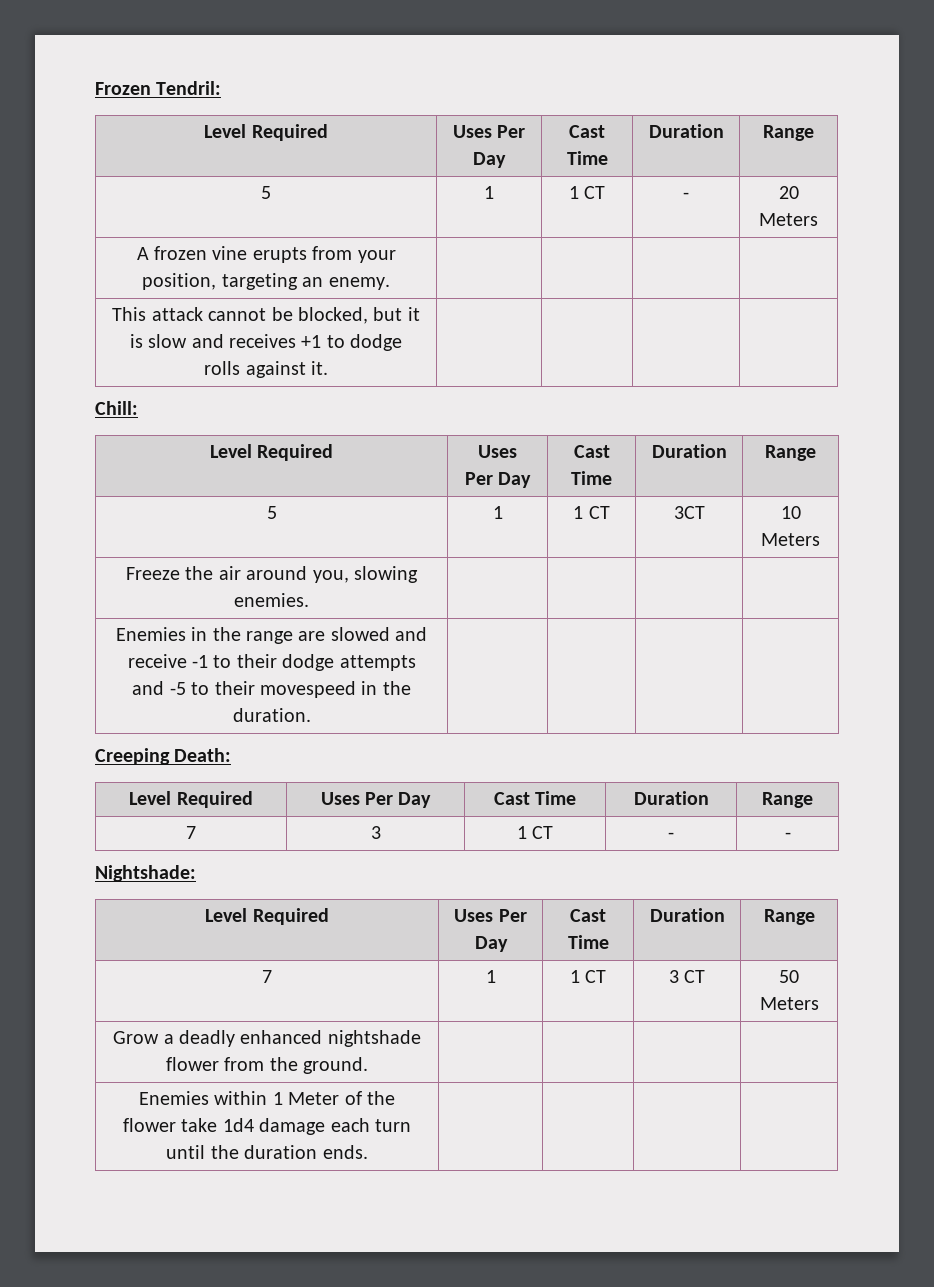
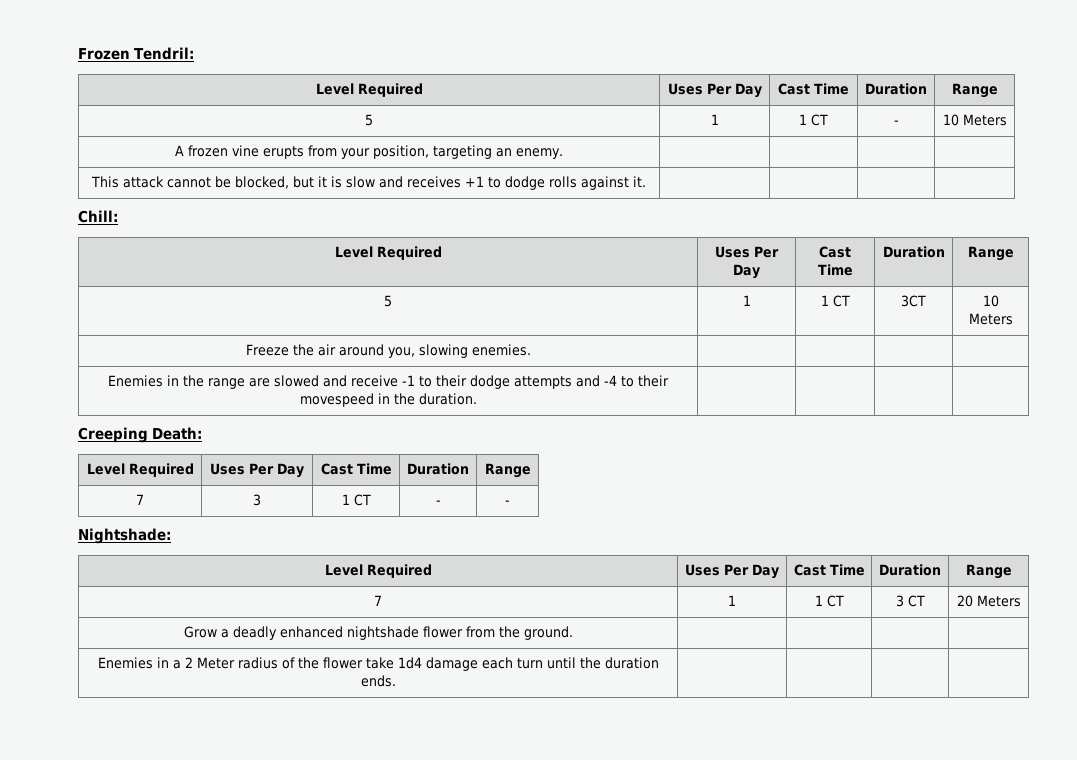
- 5 | 1 | 1 CT | - | 20 Meters
+ 5 | 1 | 1 CT | - | 10 Meters
- Enemies in the range are slowed and receive -1 to their dodge attempts and -5 to their movespeed in the duration. | | | |
+ Enemies in the range are slowed and receive -1 to their dodge attempts and -4 to their movespeed in the duration. | | | |
- 7 | 1 | 1 CT | 3 CT | 50 Meters
+ 7 | 1 | 1 CT | 3 CT | 20 Meters
- Enemies within 1 Meter of the flower take 1d4 damage each turn until the duration ends. | | | |
+ Enemies in a 2 Meter radius of the flower take 1d4 damage each turn until the duration ends. | | | |

